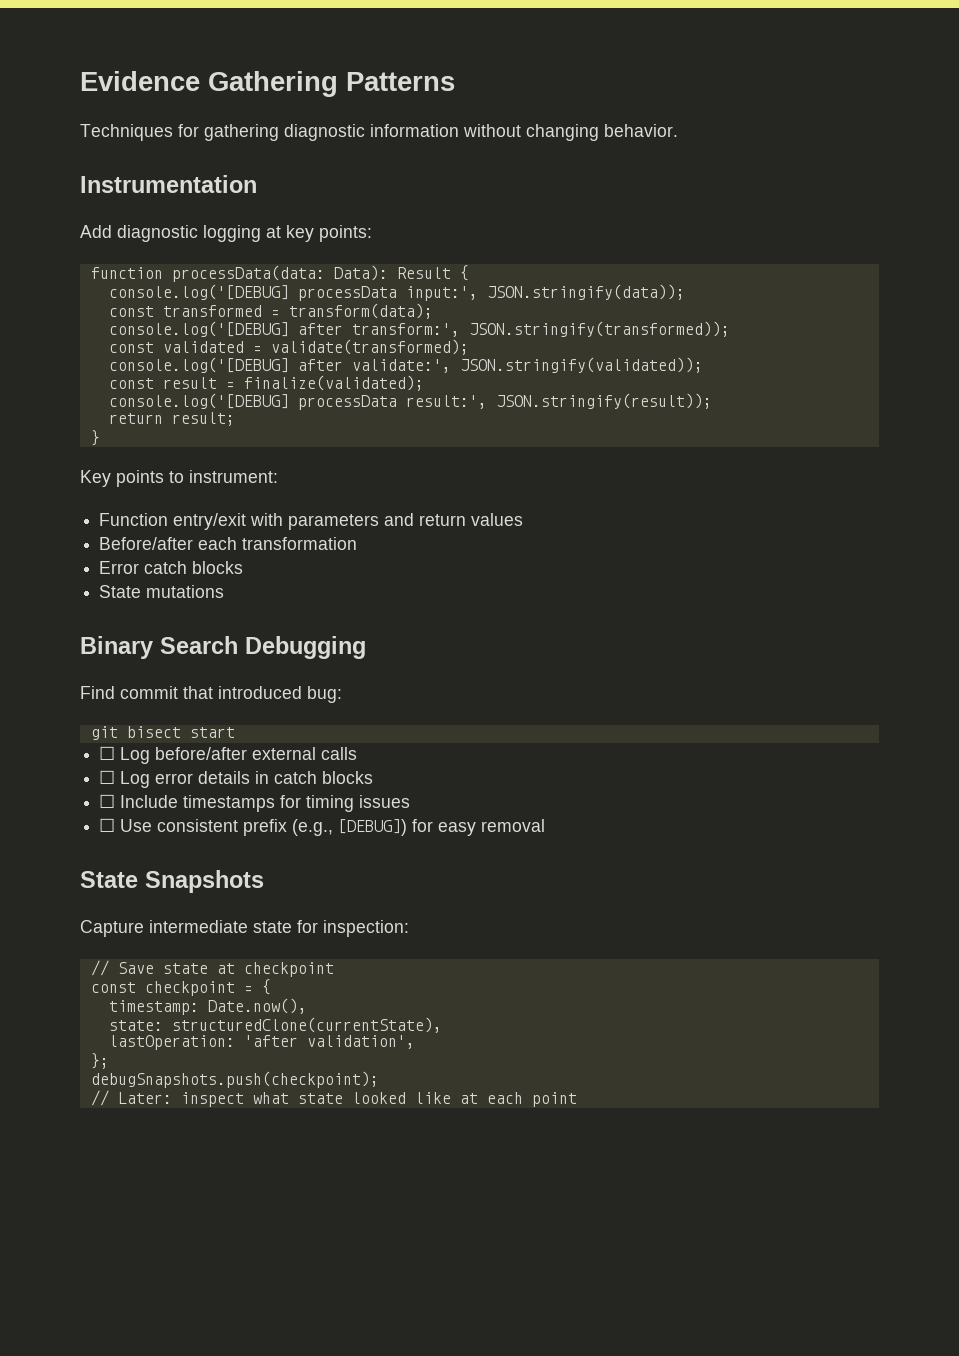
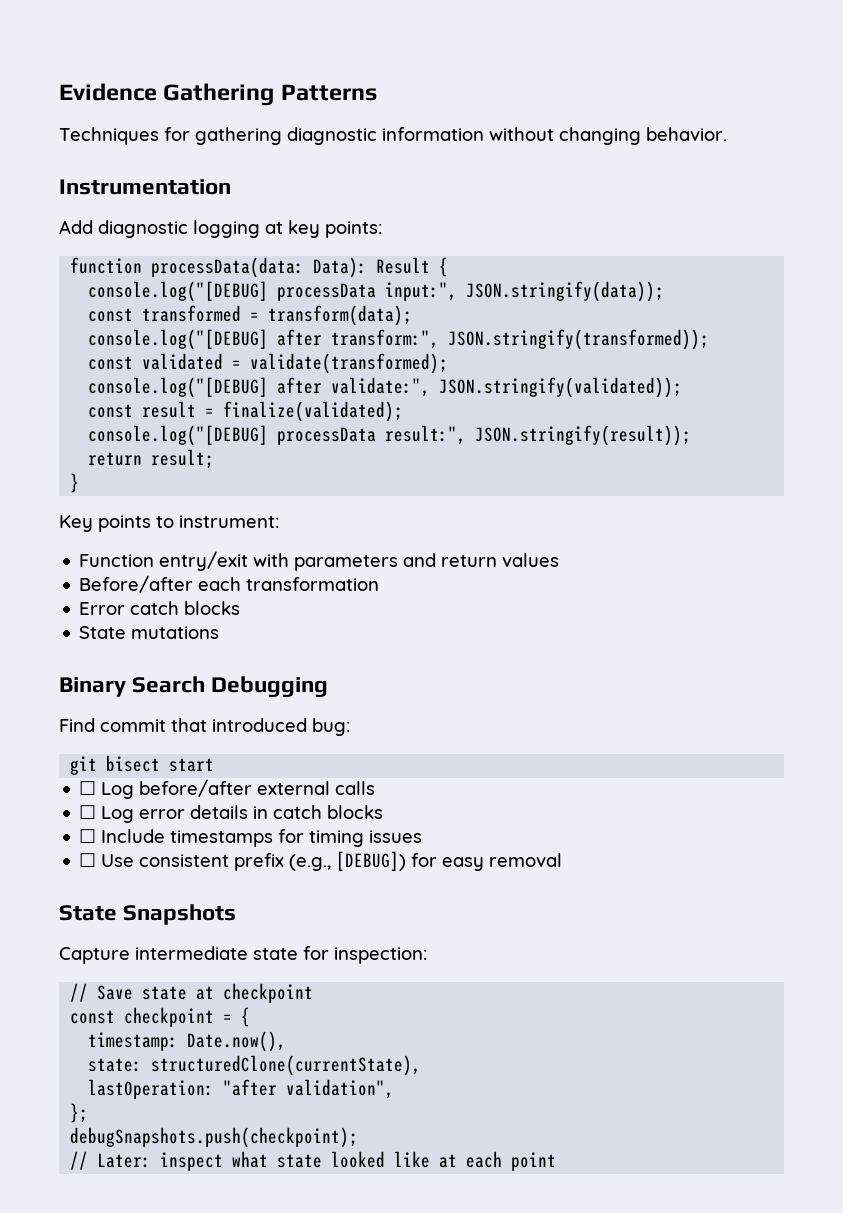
- console.log('[DEBUG] processData input:', JSON.stringify(data));
+ console.log("[DEBUG] processData input:", JSON.stringify(data));
- console.log('[DEBUG] after transform:', JSON.stringify(transformed));
+ console.log("[DEBUG] after transform:", JSON.stringify(transformed));
- console.log('[DEBUG] after validate:', JSON.stringify(validated));
+ console.log("[DEBUG] after validate:", JSON.stringify(validated));
- console.log('[DEBUG] processData result:', JSON.stringify(result));
+ console.log("[DEBUG] processData result:", JSON.stringify(result));
- lastOperation: 'after validation',
+ lastOperation: "after validation",

